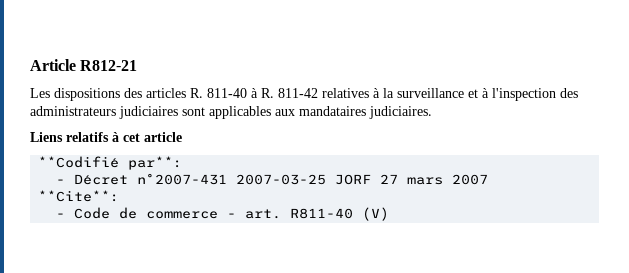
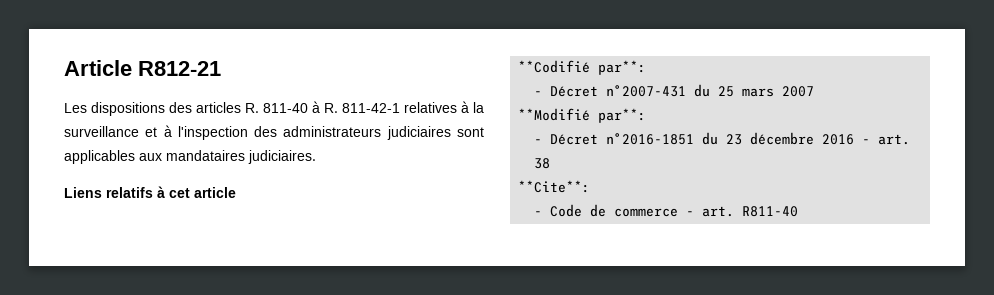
- Les dispositions des articles R. 811-40 à R. 811-42 relatives à la surveillance et à l'inspection des administrateurs judiciaires sont applicables aux mandataires judiciaires.
+ Les dispositions des articles R. 811-40 à R. 811-42-1 relatives à la surveillance et à l'inspection des administrateurs judiciaires sont applicables aux mandataires judiciaires.
- - Décret n°2007-431 2007-03-25 JORF 27 mars 2007
+ - Décret n°2007-431 du 25 mars 2007
+ **Modifié par**:
+ - Décret n°2016-1851 du 23 décembre 2016 - art. 38
- - Code de commerce - art. R811-40 (V)
+ - Code de commerce - art. R811-40

